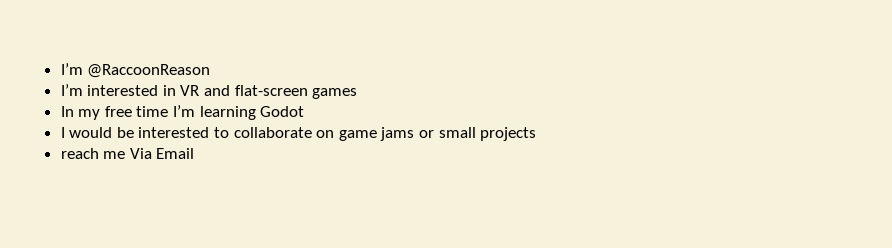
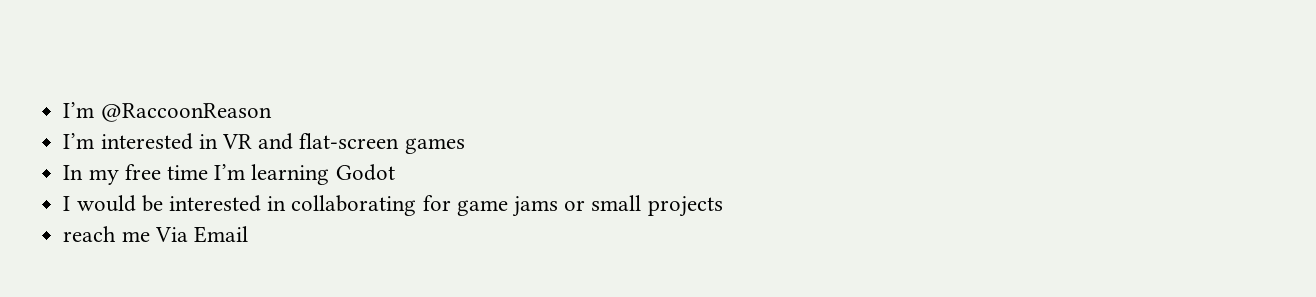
- I would be interested to collaborate on game jams or small projects
+ I would be interested in collaborating for game jams or small projects

